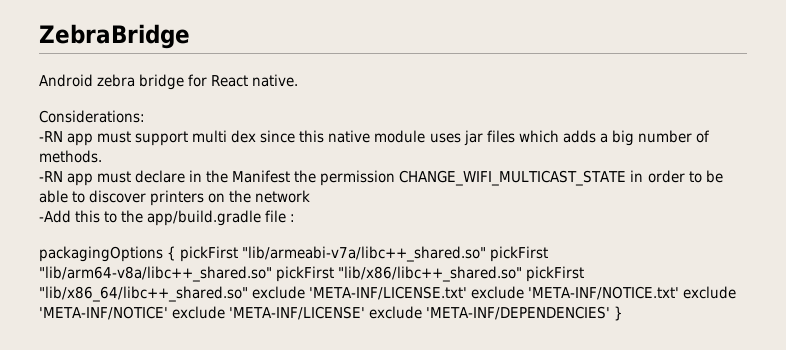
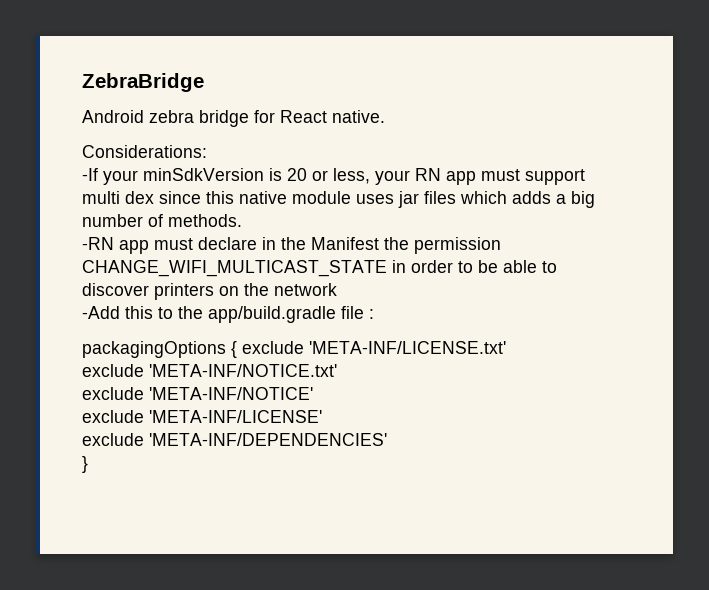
- -RN app must support multi dex since this native module uses jar files which adds a big number of methods.
+ -If your minSdkVersion is 20 or less, your RN app must support multi dex since this native module uses jar files which adds a big number of methods.
- packagingOptions { pickFirst "lib/armeabi-v7a/libc++_shared.so" pickFirst "lib/arm64-v8a/libc++_shared.so" pickFirst "lib/x86/libc++_shared.so" pickFirst "lib/x86_64/libc++_shared.so" exclude 'META-INF/LICENSE.txt' exclude 'META-INF/NOTICE.txt' exclude 'META-INF/NOTICE' exclude 'META-INF/LICENSE' exclude 'META-INF/DEPENDENCIES' }
+ packagingOptions { exclude 'META-INF/LICENSE.txt'
+ exclude 'META-INF/NOTICE.txt'
+ exclude 'META-INF/NOTICE'
+ exclude 'META-INF/LICENSE'
+ exclude 'META-INF/DEPENDENCIES'
+ }

